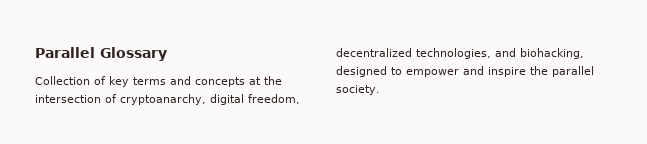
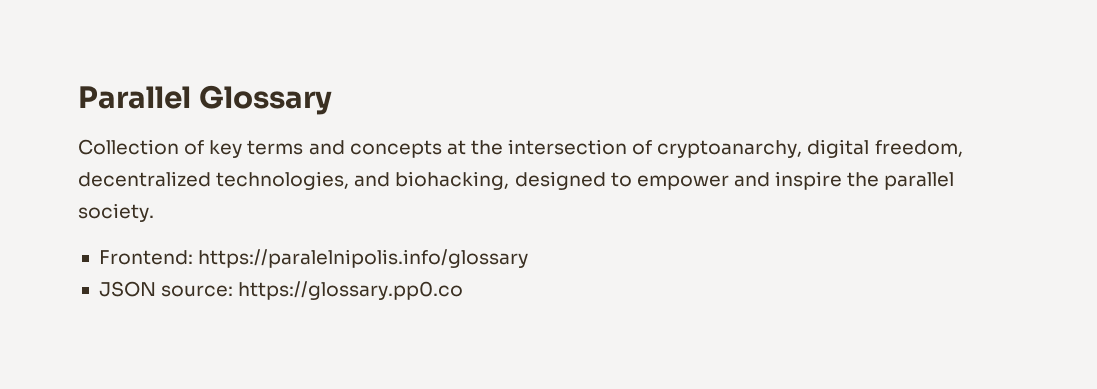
+ Frontend: https://paralelnipolis.info/glossary
+ JSON source: https://glossary.pp0.co

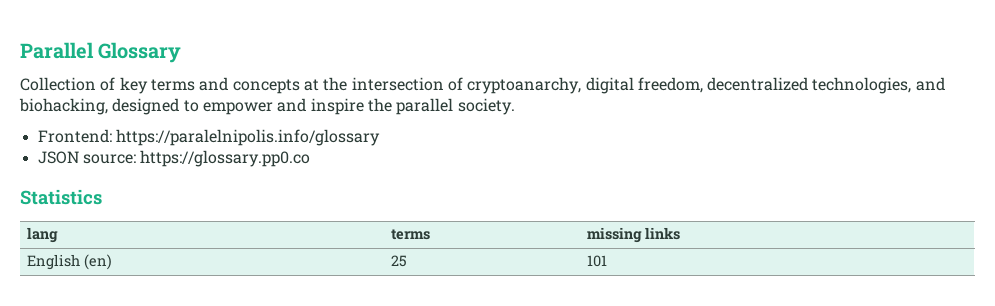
+ Statistics
+ lang | terms | missing links
+ English (en) | 25 | 101

